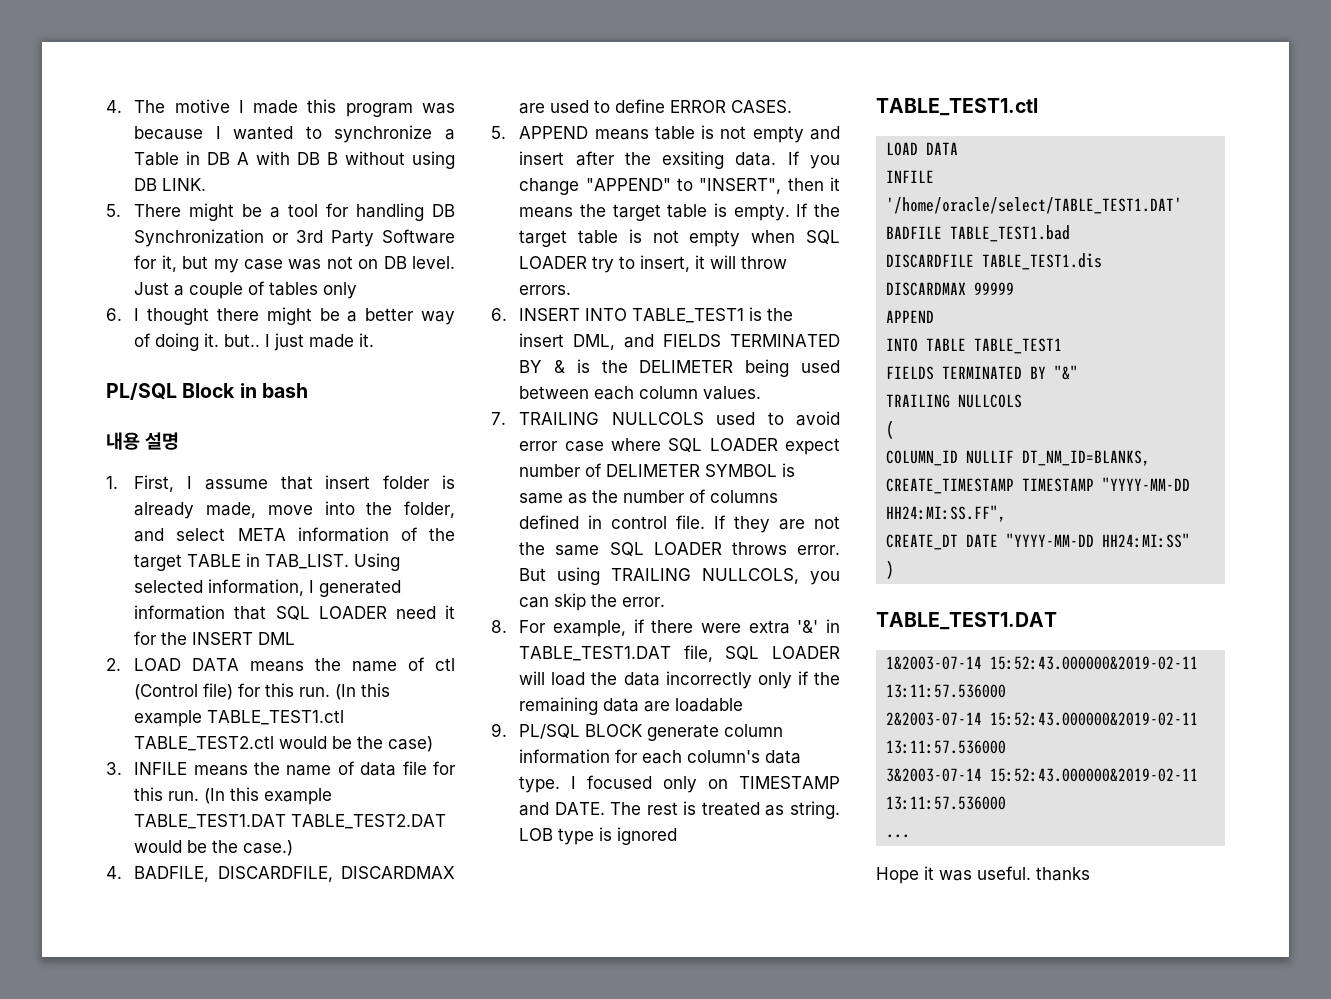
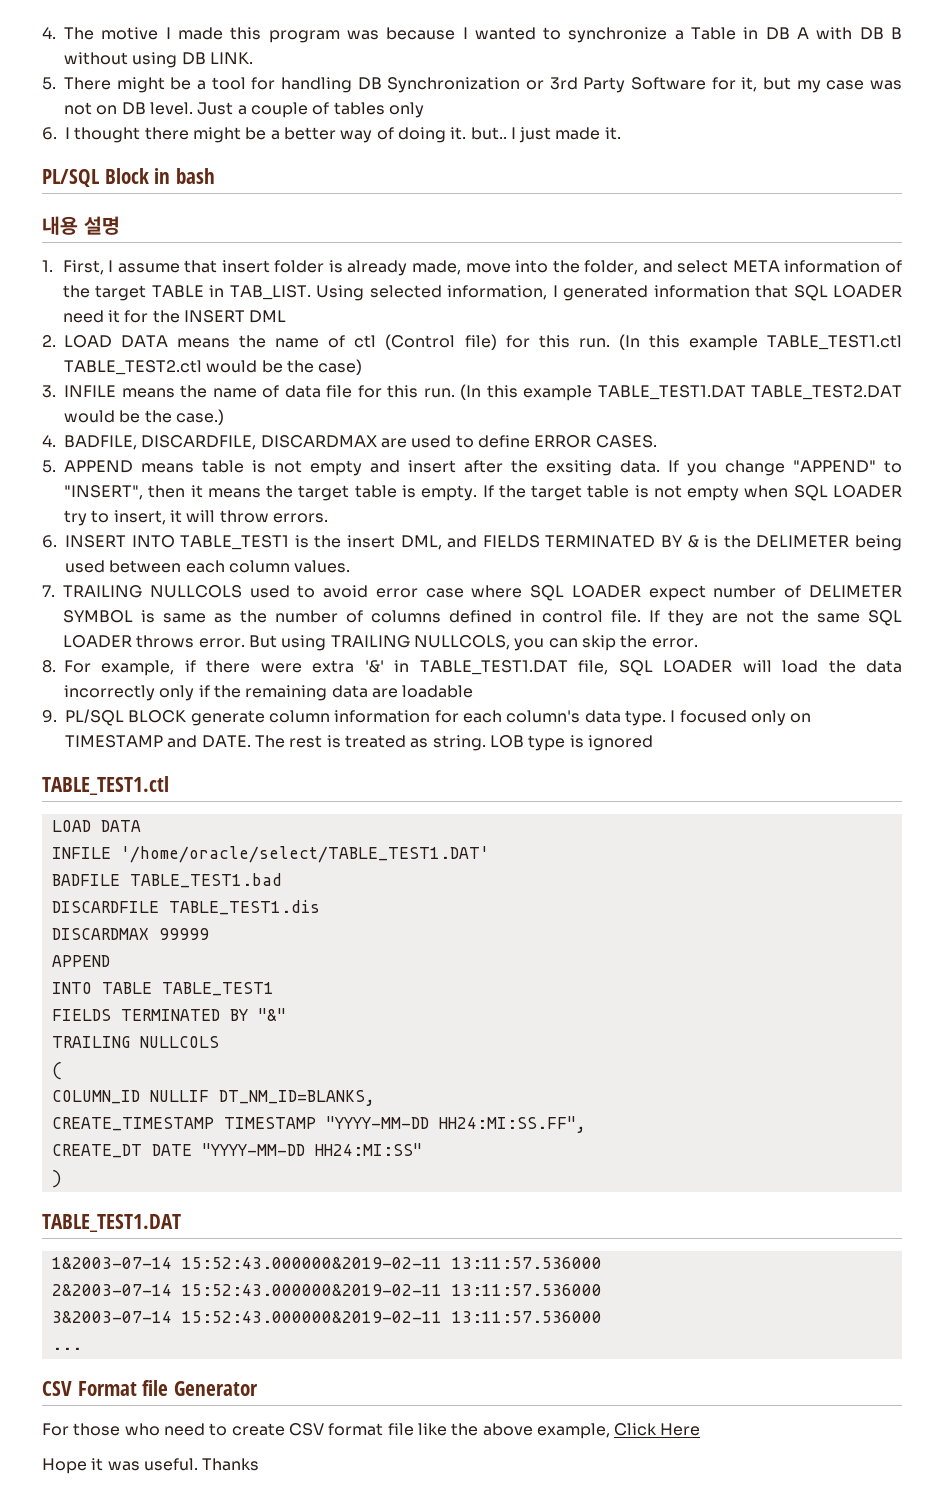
+ CSV Format file Generator
+ For those who need to create CSV format file like the above example, Click Here
- Hope it was useful. thanks
+ Hope it was useful. Thanks

